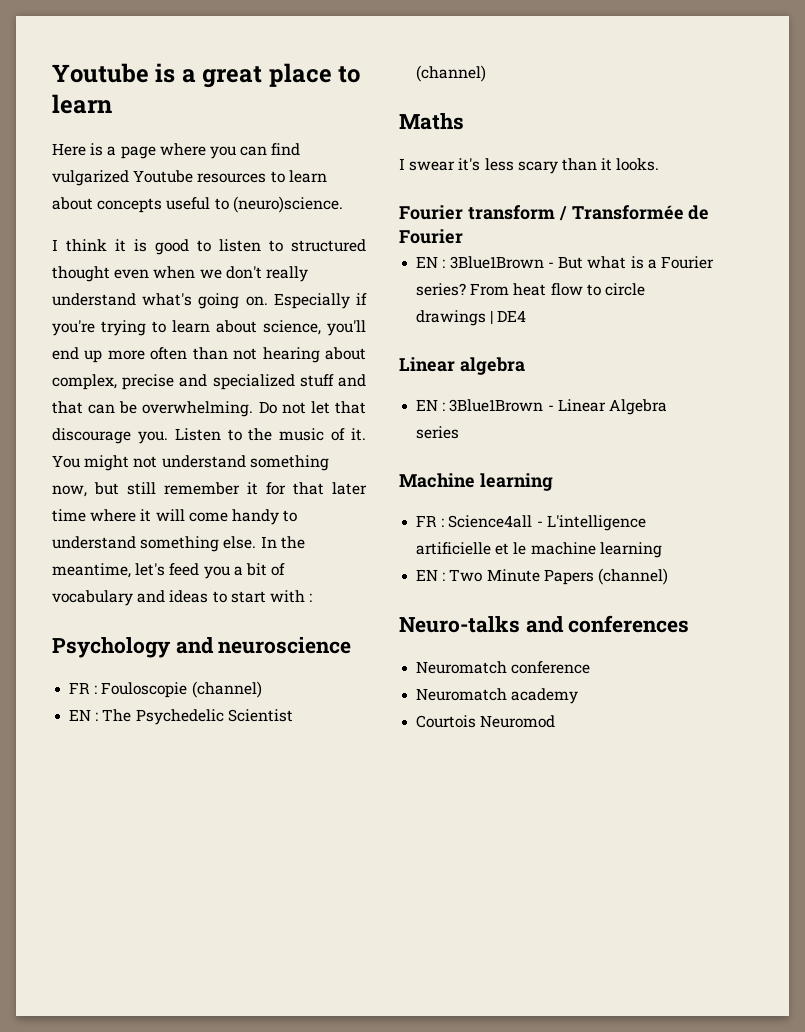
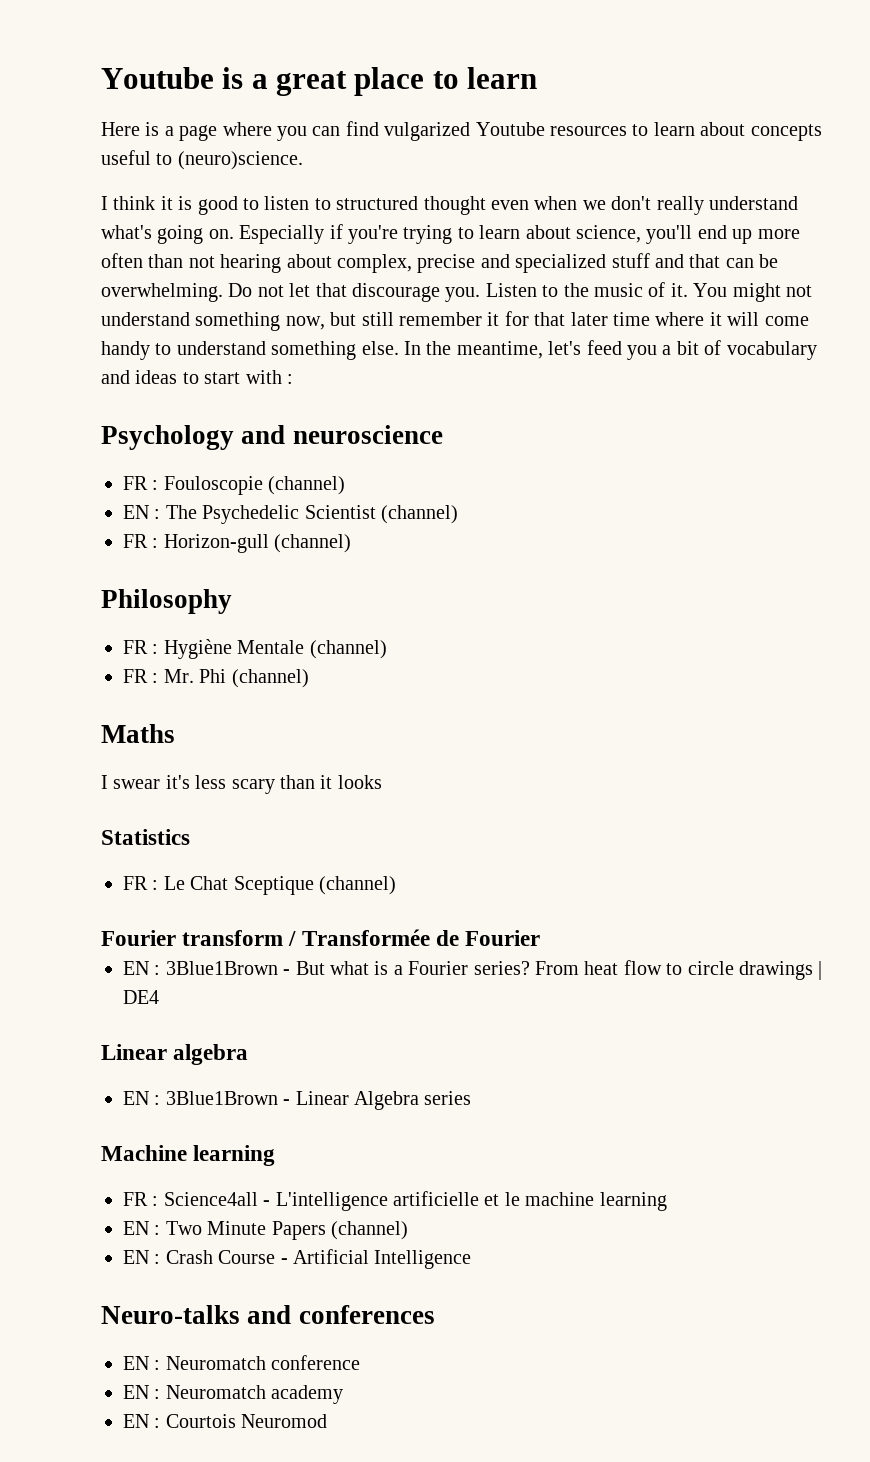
+ FR : Horizon-gull (channel)
+ Philosophy
+ FR : Hygiène Mentale (channel)
+ FR : Mr. Phi (channel)
- I swear it's less scary than it looks.
+ I swear it's less scary than it looks
+ Statistics
+ FR : Le Chat Sceptique (channel)
+ EN : Crash Course - Artificial Intelligence
- Neuromatch conference
+ EN : Neuromatch conference
- Neuromatch academy
+ EN : Neuromatch academy
- Courtois Neuromod
+ EN : Courtois Neuromod

